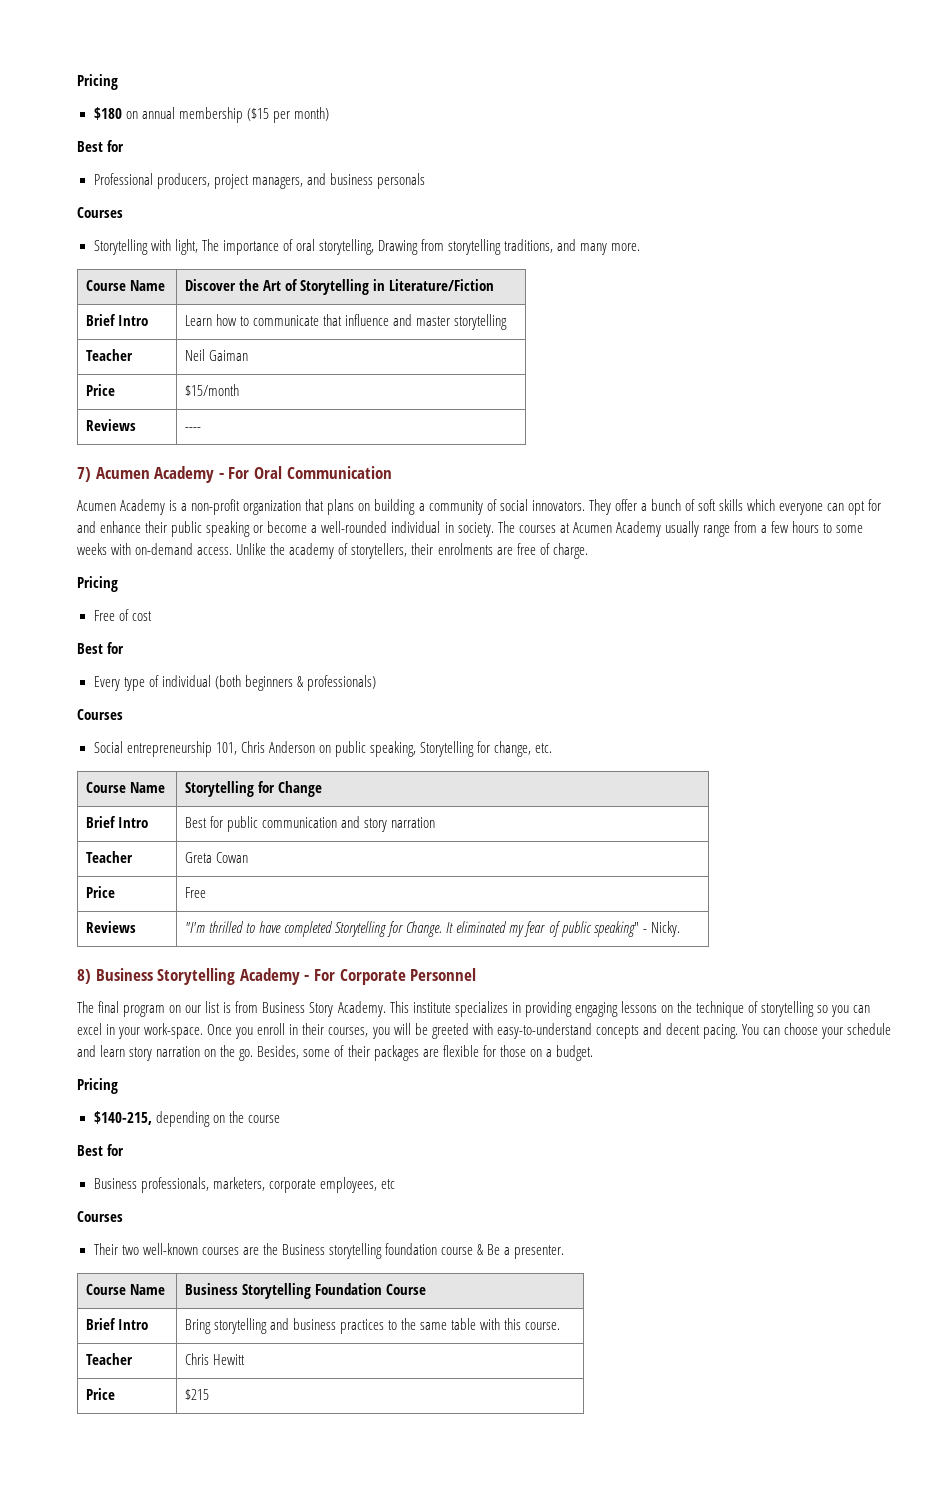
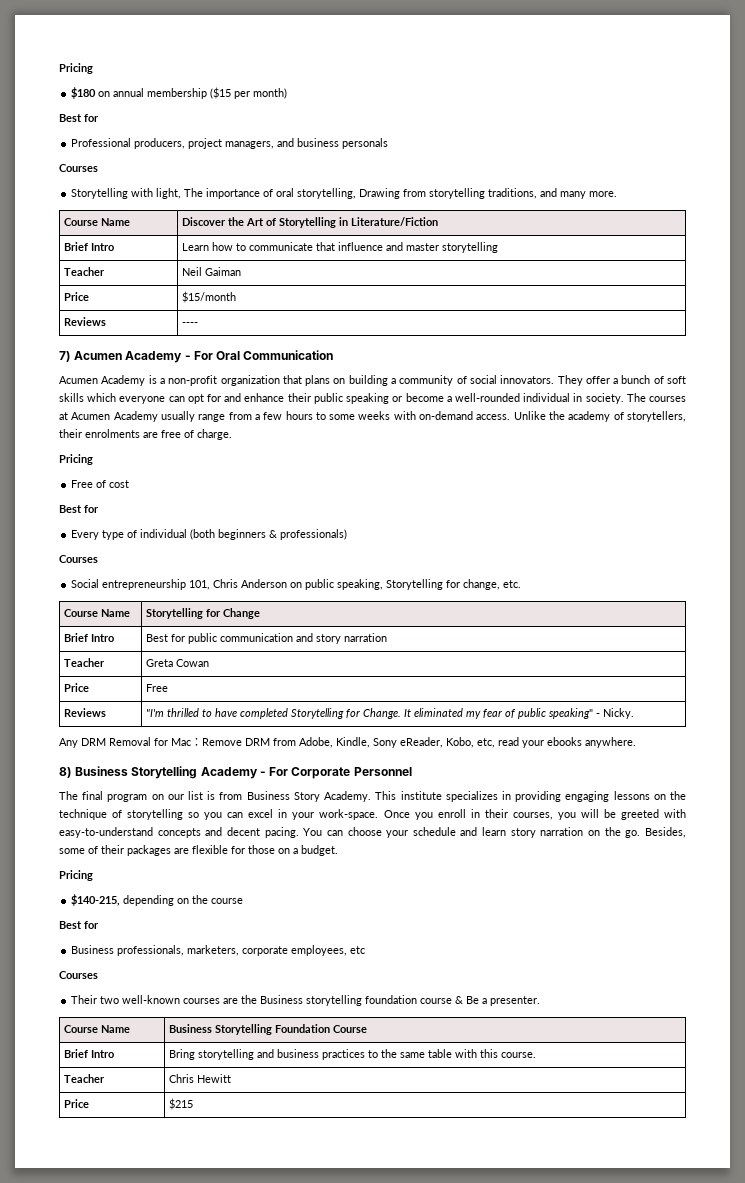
+ Any DRM Removal for Mac：Remove DRM from Adobe, Kindle, Sony eReader, Kobo, etc, read your ebooks anywhere.

